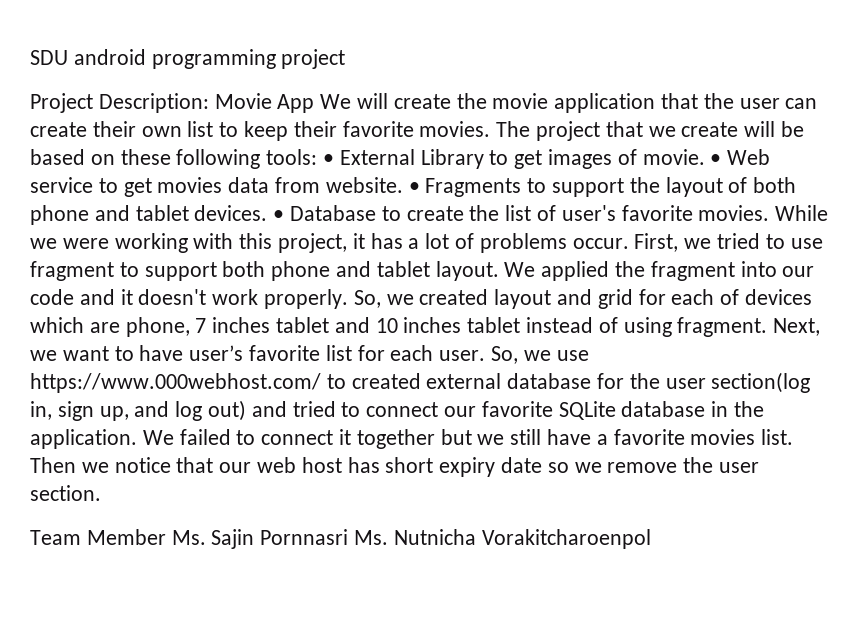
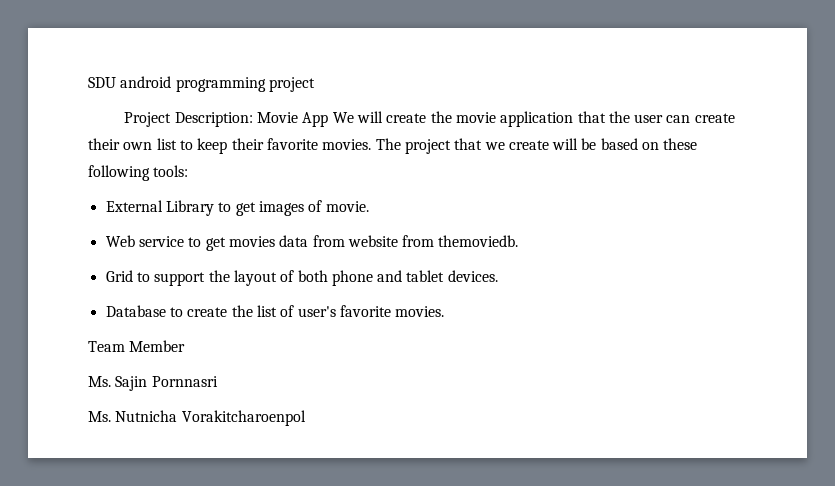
- The project that we create will be based on these following tools: • External Library to get images of movie. • Web service to get movies data from website. • Fragments to support the layout of both phone and tablet devices. • Database to create the list of user's favorite movies. While we were working with this project, it has a lot of problems occur. First, we tried to use fragment to support both phone and tablet layout. We applied the fragment into our code and it doesn't work properly. So, we created layout and grid for each of devices which are phone, 7 inches tablet and 10 inches tablet instead of using fragment. Next, we want to have user’s favorite list for each user. So, we use https://www.000webhost.com/ to created external database for the user section(log in, sign up, and log out) and tried to connect our favorite SQLite database in the application. We failed to connect it together but we still have a favorite movies list. Then we notice that our web host has short expiry date so we remove the user section.
+ The project that we create will be based on these following tools:
+ External Library to get images of movie.
+ Web service to get movies data from website from themoviedb.
+ Grid to support the layout of both phone and tablet devices.
+ Database to create the list of user's favorite movies.
- Team Member Ms. Sajin Pornnasri Ms. Nutnicha Vorakitcharoenpol
+ Team Member
+ Ms. Sajin Pornnasri
+ Ms. Nutnicha Vorakitcharoenpol

